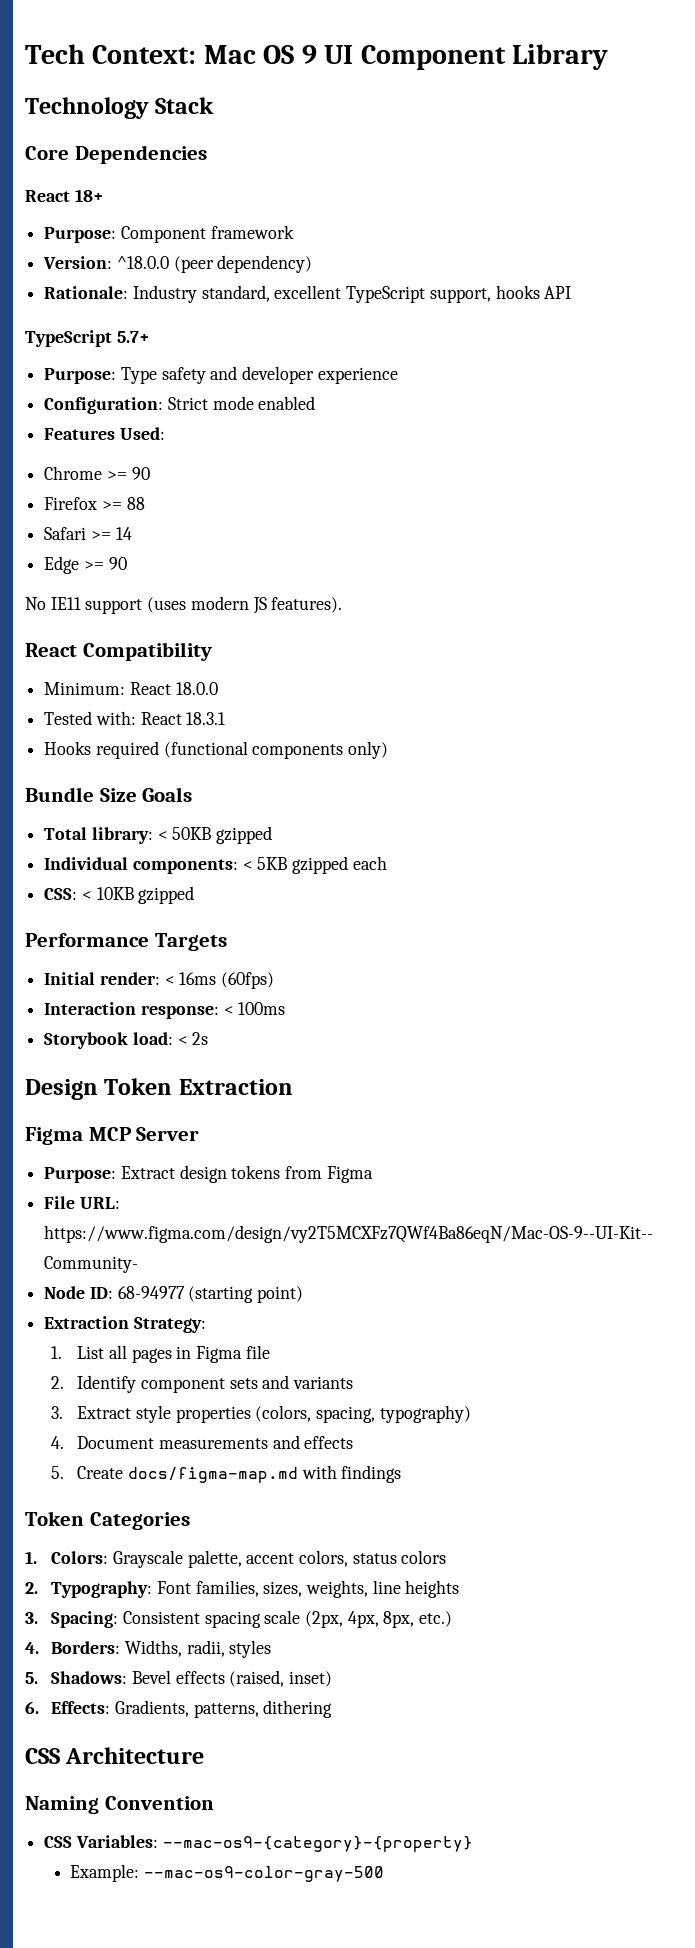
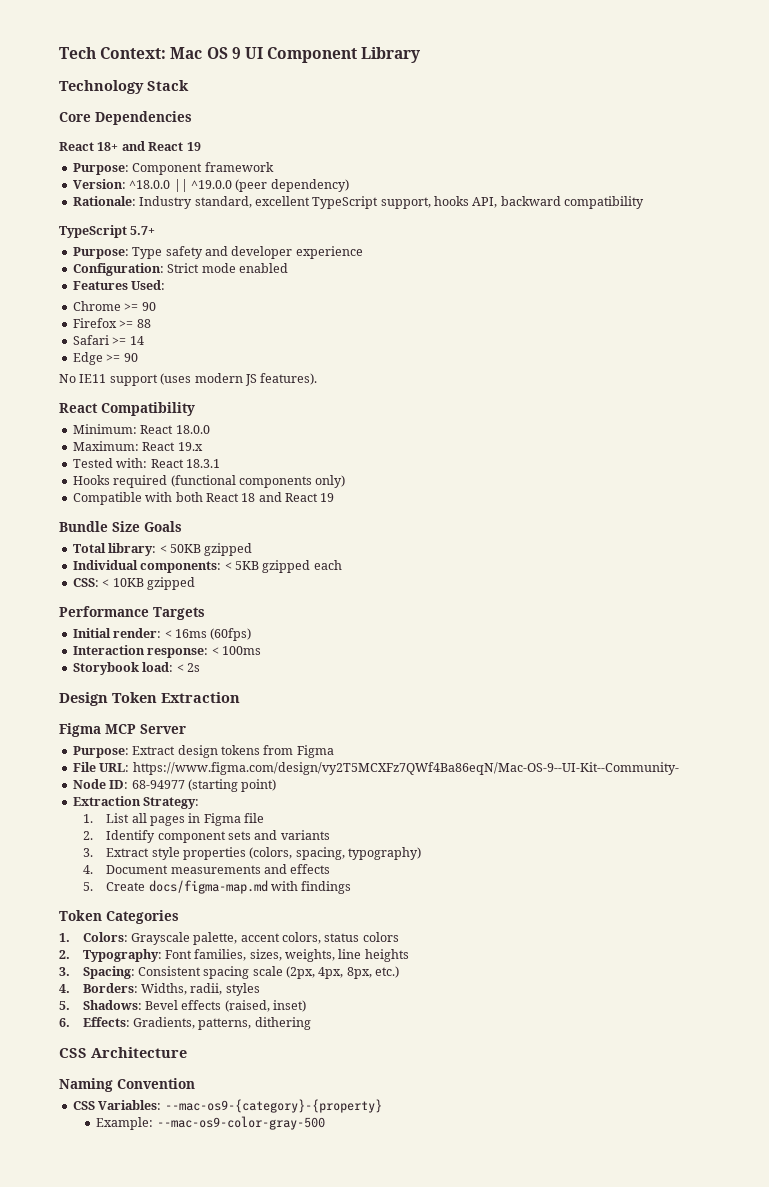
- React 18+
+ React 18+ and React 19
- Version: ^18.0.0 (peer dependency)
+ Version: ^18.0.0 || ^19.0.0 (peer dependency)
- Rationale: Industry standard, excellent TypeScript support, hooks API
+ Rationale: Industry standard, excellent TypeScript support, hooks API, backward compatibility
+ Maximum: React 19.x
+ Compatible with both React 18 and React 19

